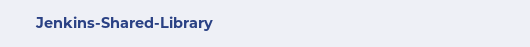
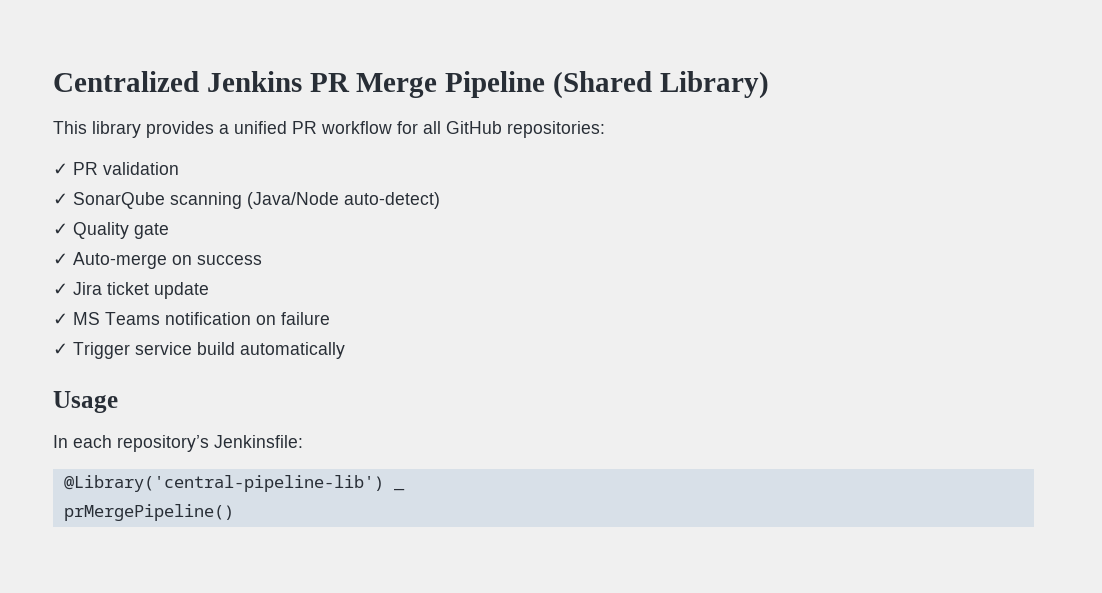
- Jenkins-Shared-Library
+ Centralized Jenkins PR Merge Pipeline (Shared Library)
+ This library provides a unified PR workflow for all GitHub repositories:
+ ✓ PR validation
+ ✓ SonarQube scanning (Java/Node auto-detect)
+ ✓ Quality gate
+ ✓ Auto-merge on success
+ ✓ Jira ticket update
+ ✓ MS Teams notification on failure
+ ✓ Trigger service build automatically
+ Usage
+ In each repository’s Jenkinsfile:
+ @Library('central-pipeline-lib') _
+ prMergePipeline()

